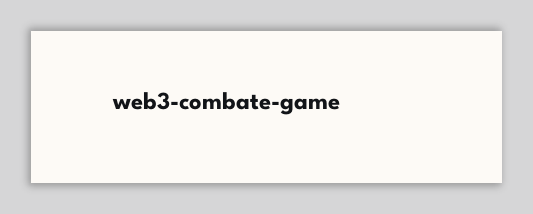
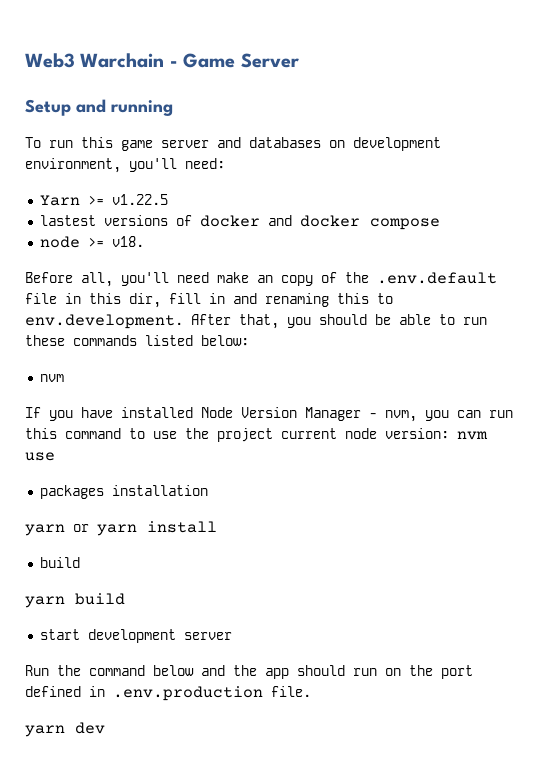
- web3-combate-game
+ Web3 Warchain - Game Server
+ Setup and running
+ To run this game server and databases on development environment, you'll need:
+ Yarn >= v1.22.5
+ lastest versions of docker and docker compose
+ node >= v18.
+ Before all, you'll need make an copy of the .env.default file in this dir, fill in and renaming this to env.development. After that, you should be able to run these commands listed below:
+ nvm
+ If you have installed Node Version Manager - nvm, you can run this command to use the project current node version: nvm use
+ packages installation
+ yarn or yarn install
+ build
+ yarn build
+ start development server
+ Run the command below and the app should run on the port defined in .env.production file.
+ yarn dev

